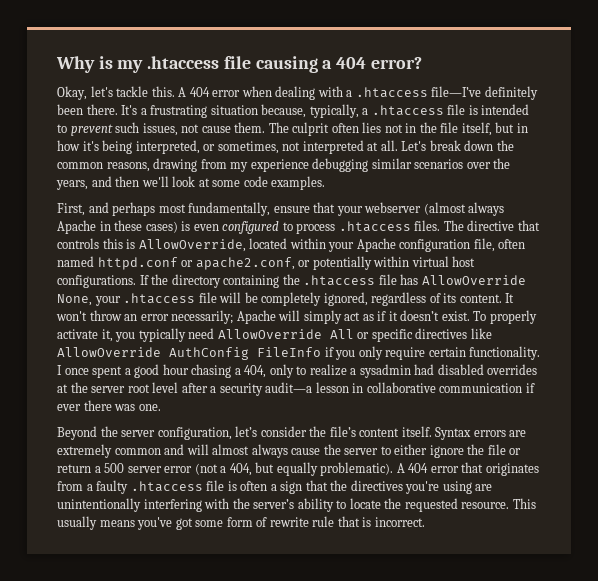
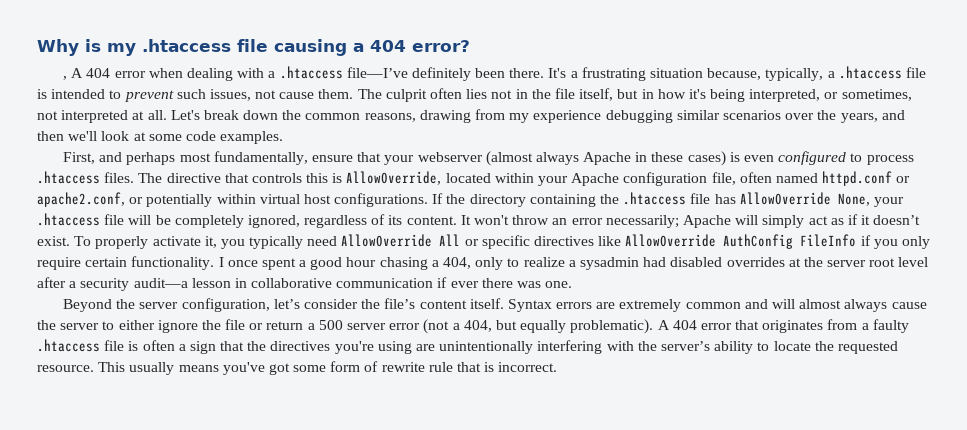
- Okay, let's tackle this. A 404 error when dealing with a .htaccess file—I’ve definitely been there.
+ , A 404 error when dealing with a .htaccess file—I’ve definitely been there.

